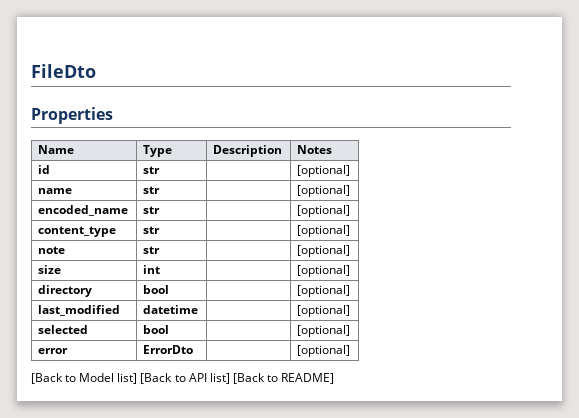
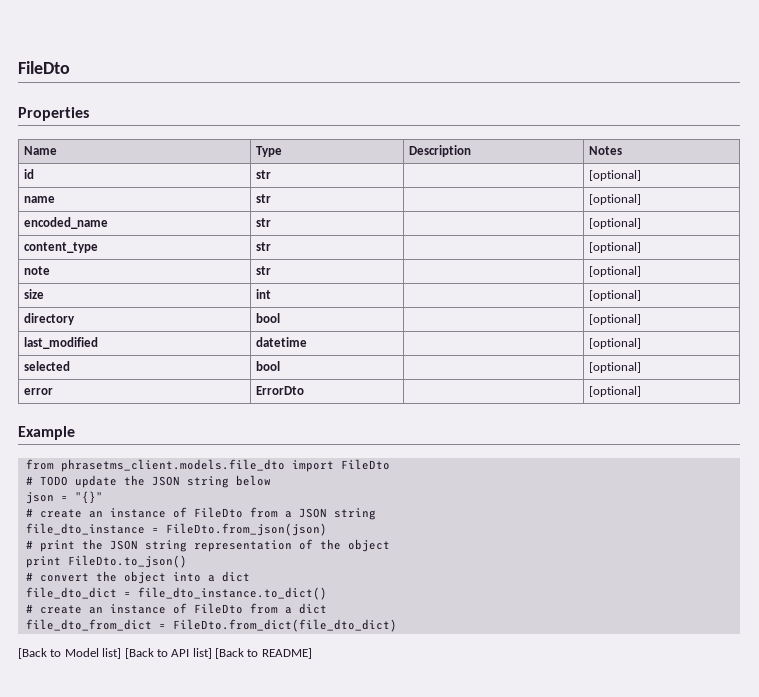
+ Example
+ from phrasetms_client.models.file_dto import FileDto
+ # TODO update the JSON string below
+ json = "{}"
+ # create an instance of FileDto from a JSON string
+ file_dto_instance = FileDto.from_json(json)
+ # print the JSON string representation of the object
+ print FileDto.to_json()
+ # convert the object into a dict
+ file_dto_dict = file_dto_instance.to_dict()
+ # create an instance of FileDto from a dict
+ file_dto_from_dict = FileDto.from_dict(file_dto_dict)

